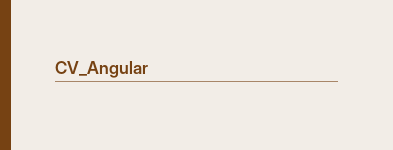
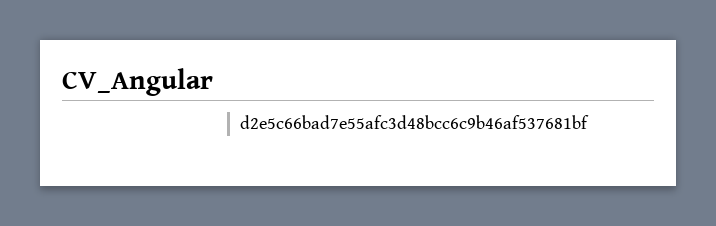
+ d2e5c66bad7e55afc3d48bcc6c9b46af537681bf

